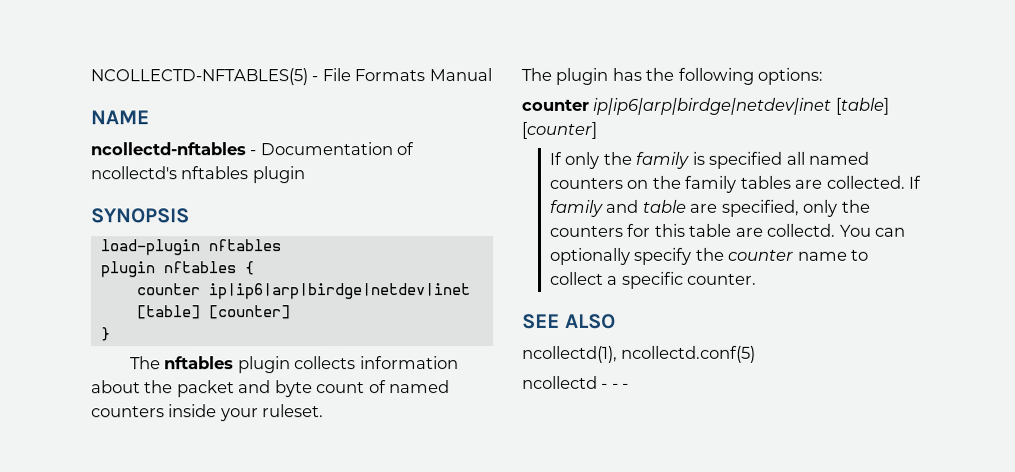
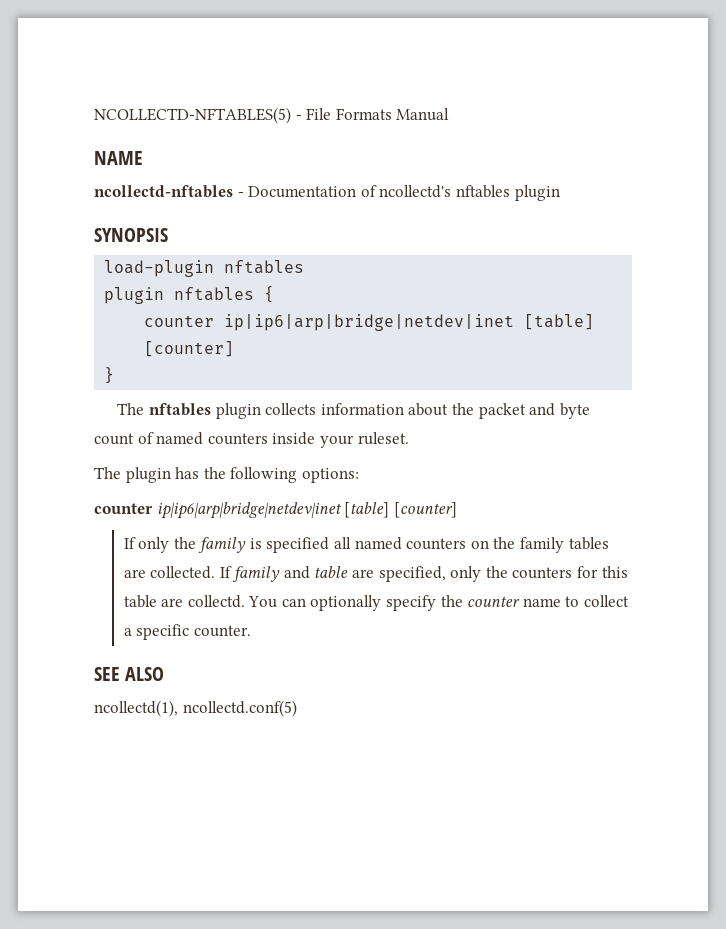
  plugin nftables {
- counter ip|ip6|arp|birdge|netdev|inet [table] [counter]
+ counter ip|ip6|arp|bridge|netdev|inet [table] [counter]
  The plugin has the following options:
- counter ip|ip6|arp|birdge|netdev|inet [table] [counter]
+ counter ip|ip6|arp|bridge|netdev|inet [table] [counter]
- ncollectd - - -

